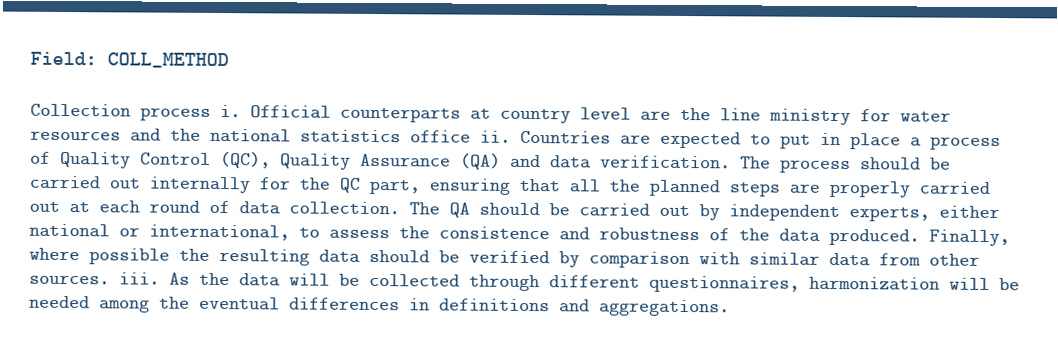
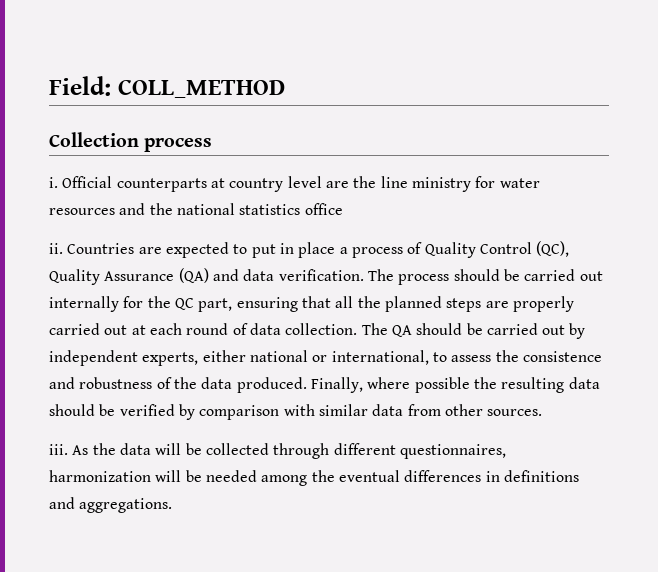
- Collection process i.
+ Collection process
+ i.
- Official counterparts at country level are the line ministry for water resources and the national statistics office ii.
+ Official counterparts at country level are the line ministry for water resources and the national statistics office
+ ii.
- Finally, where possible the resulting data should be verified by comparison with similar data from other sources. iii.
+ Finally, where possible the resulting data should be verified by comparison with similar data from other sources.
+ iii.

